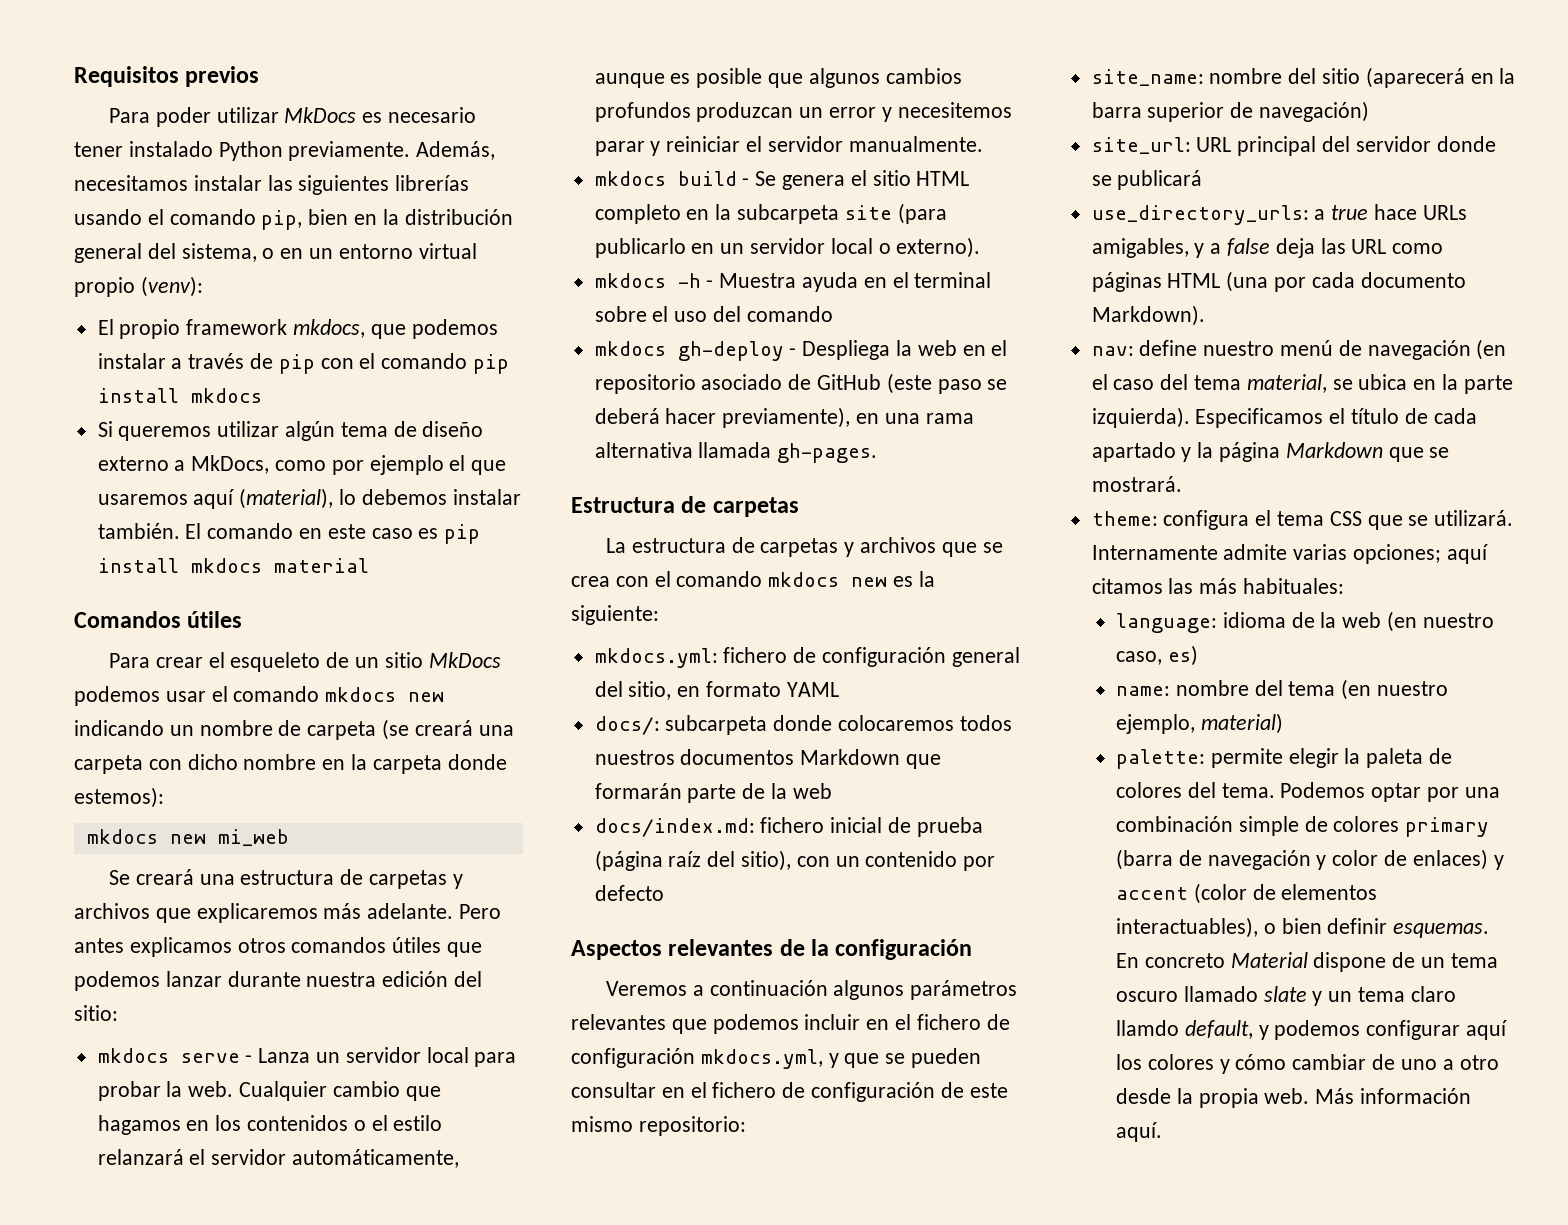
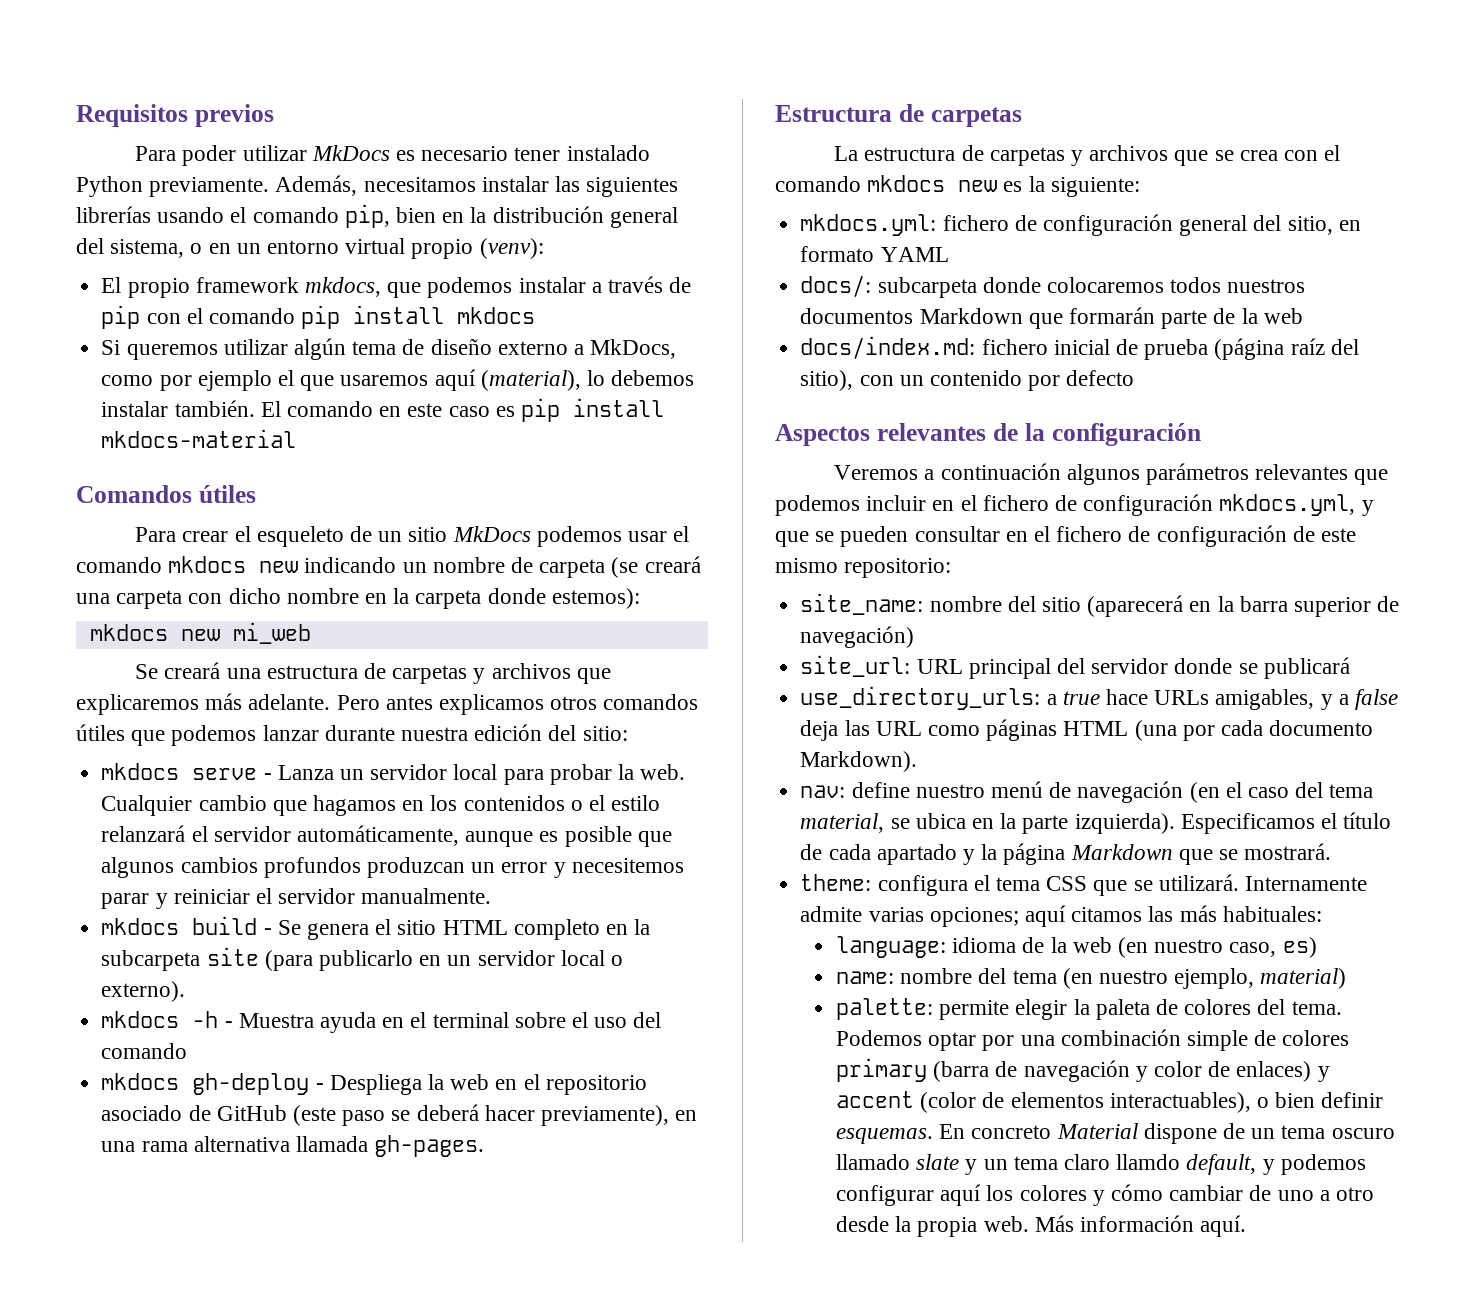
- El comando en este caso es pip install mkdocs material
+ El comando en este caso es pip install mkdocs-material

